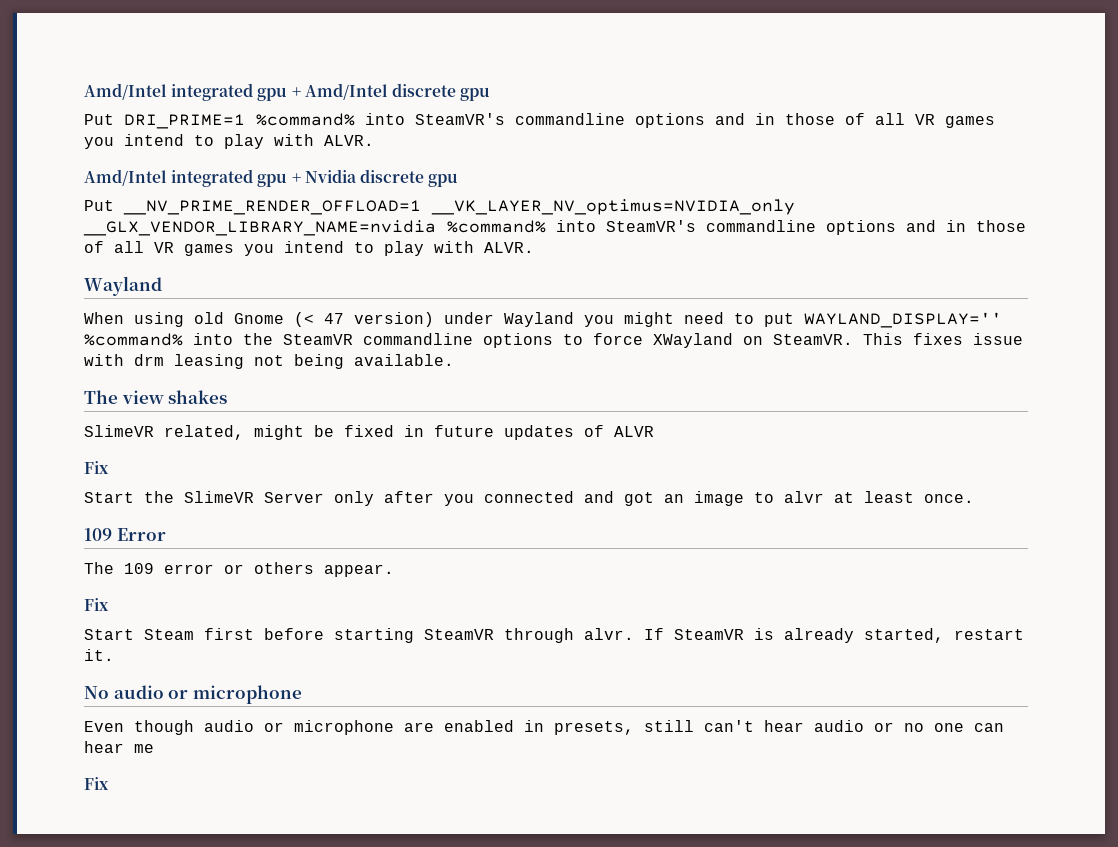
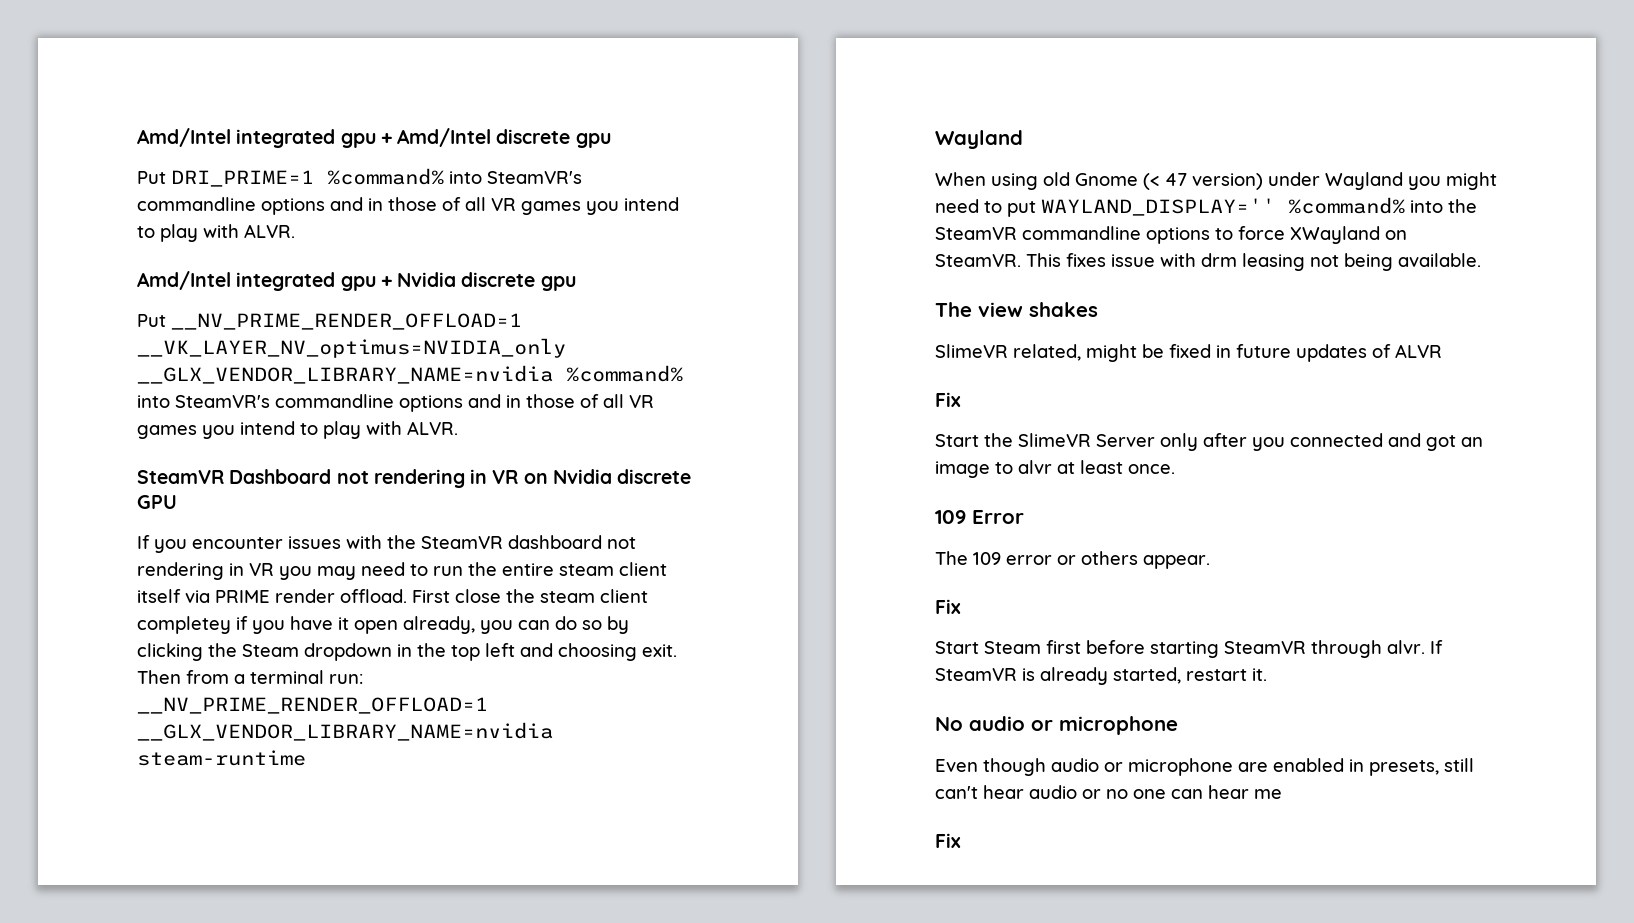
+ SteamVR Dashboard not rendering in VR on Nvidia discrete GPU
+ If you encounter issues with the SteamVR dashboard not rendering in VR you may need to run the entire steam client itself via PRIME render offload. First close the steam client completey if you have it open already, you can do so by clicking the Steam dropdown in the top left and choosing exit. Then from a terminal run: __NV_PRIME_RENDER_OFFLOAD=1 __GLX_VENDOR_LIBRARY_NAME=nvidia steam-runtime

